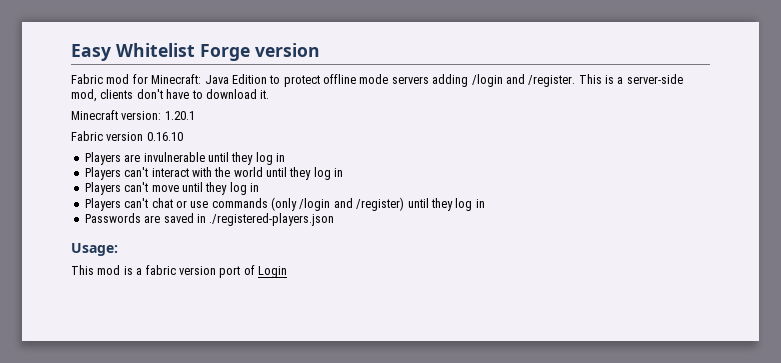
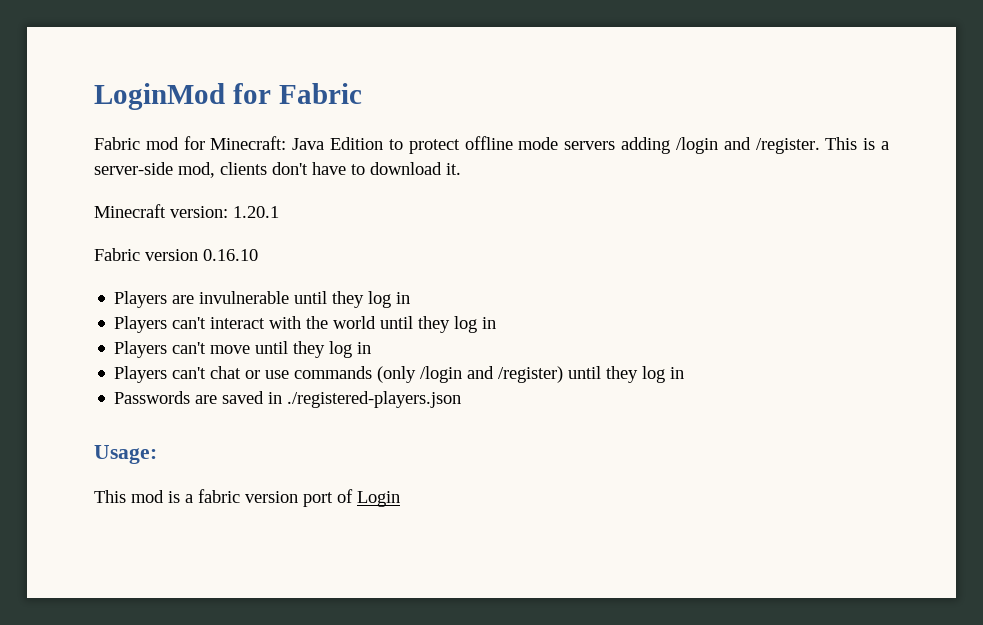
- Easy Whitelist Forge version
+ LoginMod for Fabric

